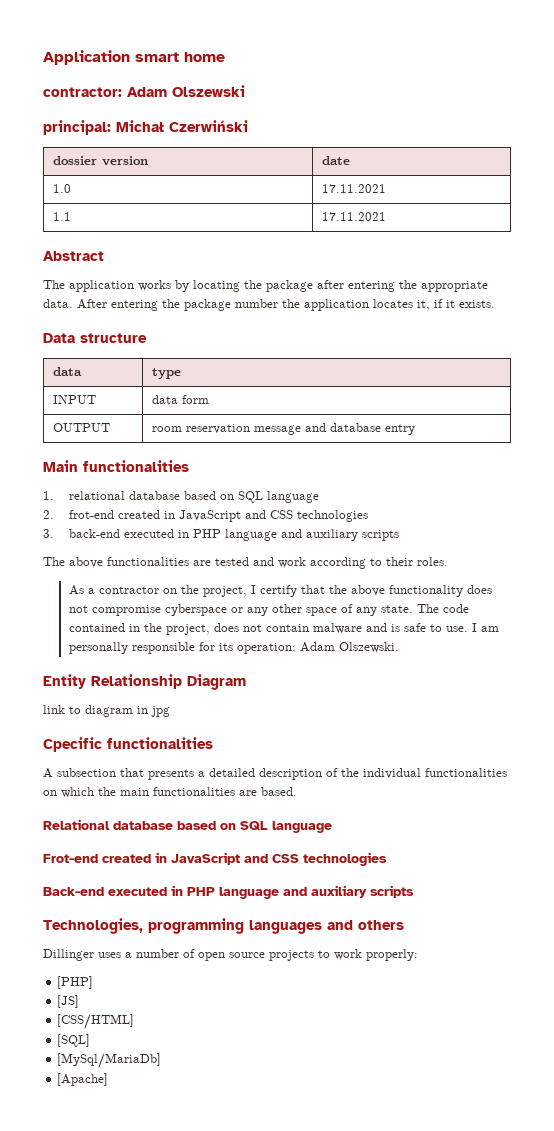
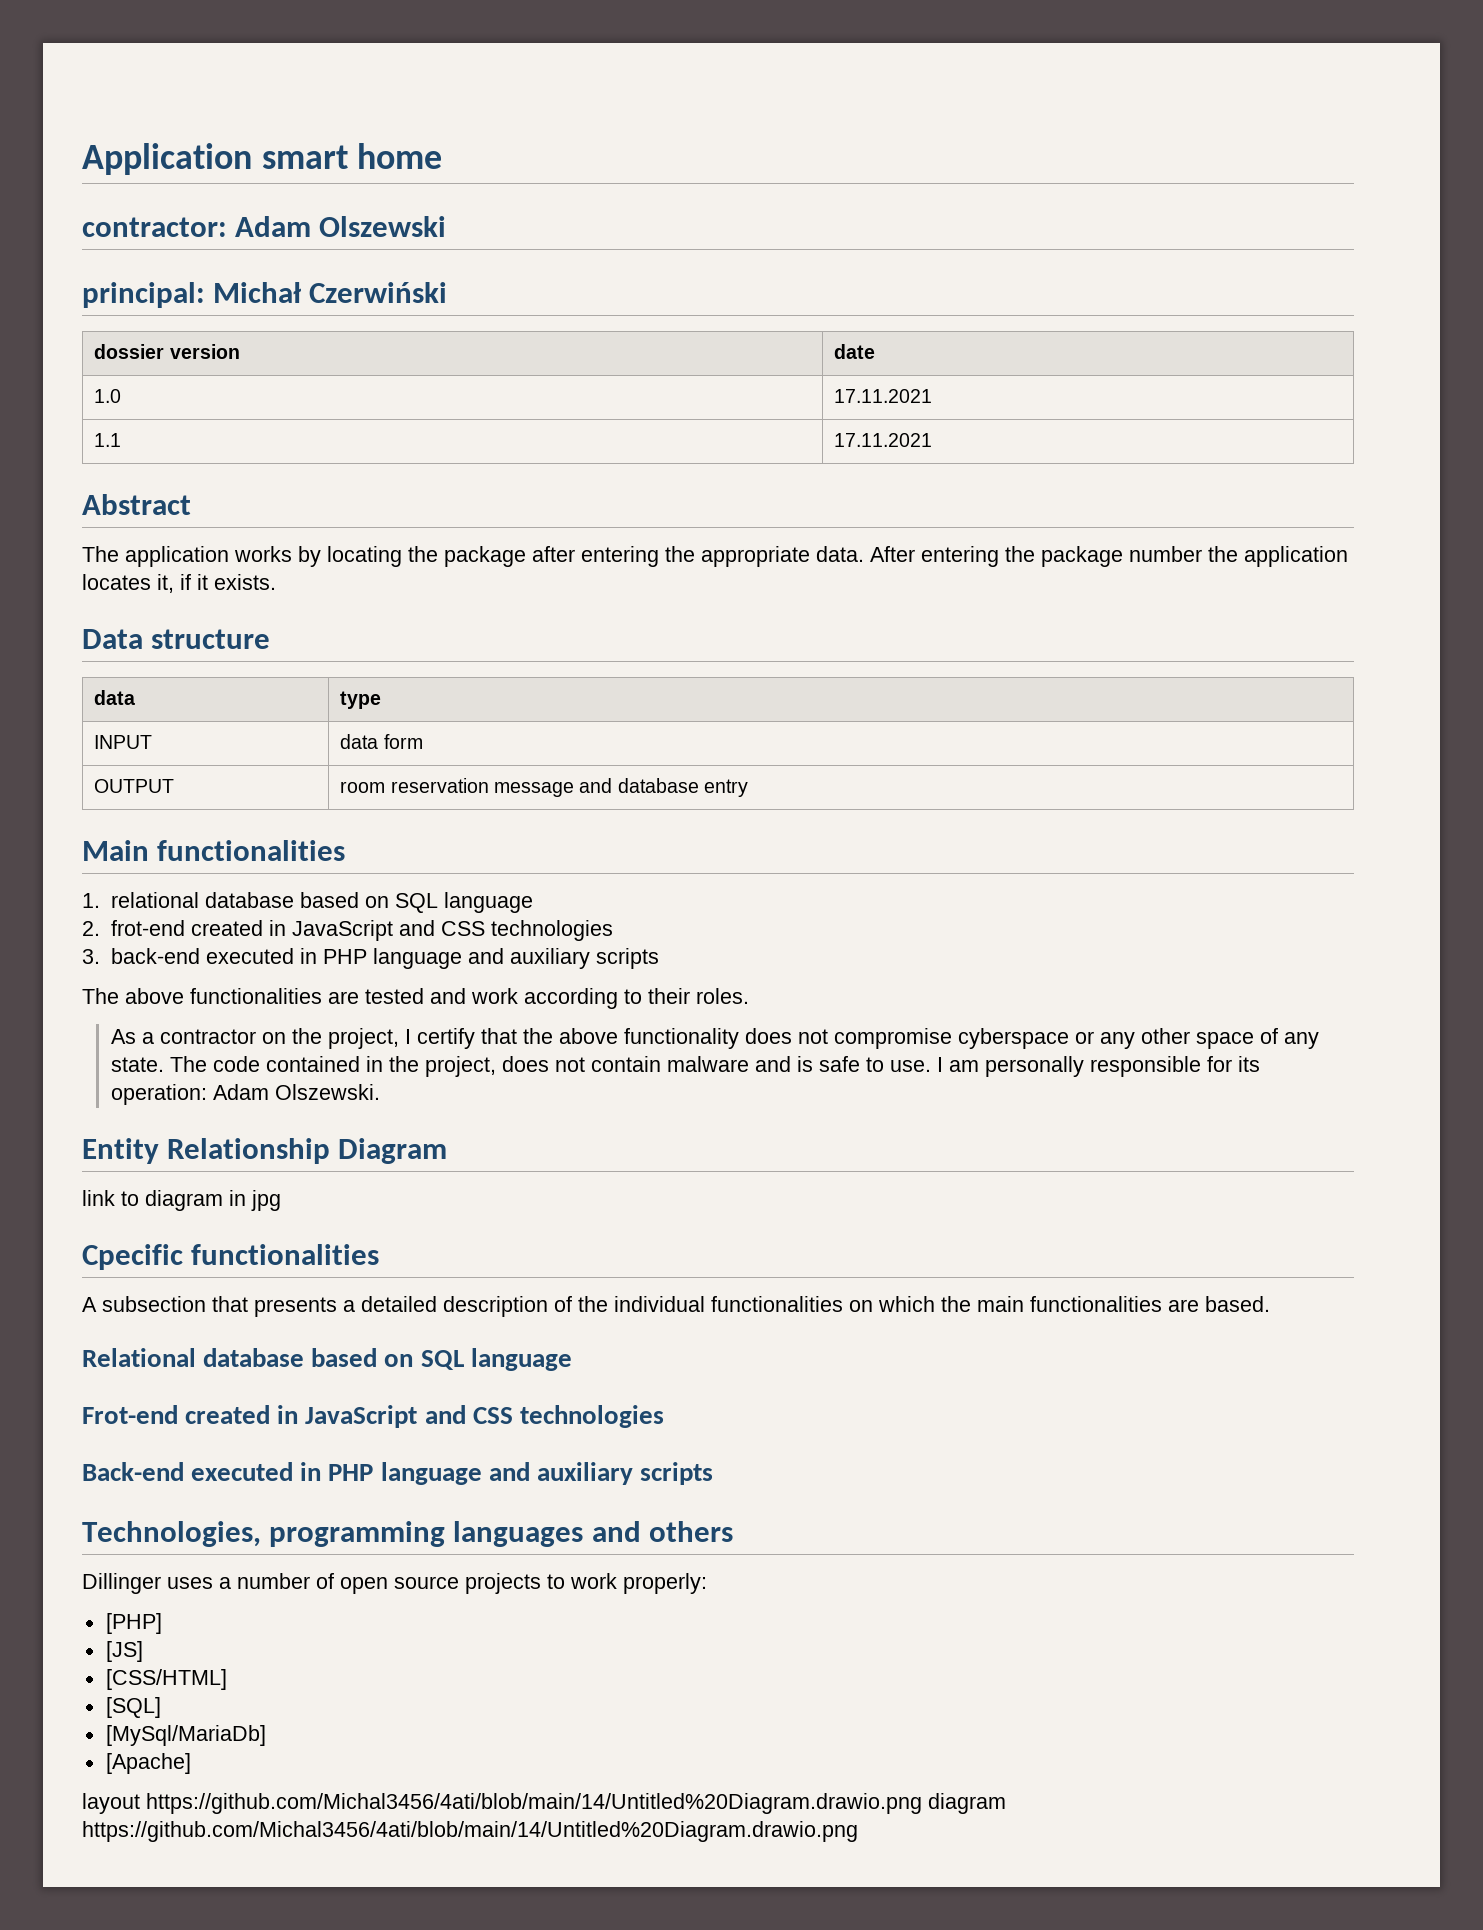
+ layout https://github.com/Michal3456/4ati/blob/main/14/Untitled%20Diagram.drawio.png diagram https://github.com/Michal3456/4ati/blob/main/14/Untitled%20Diagram.drawio.png

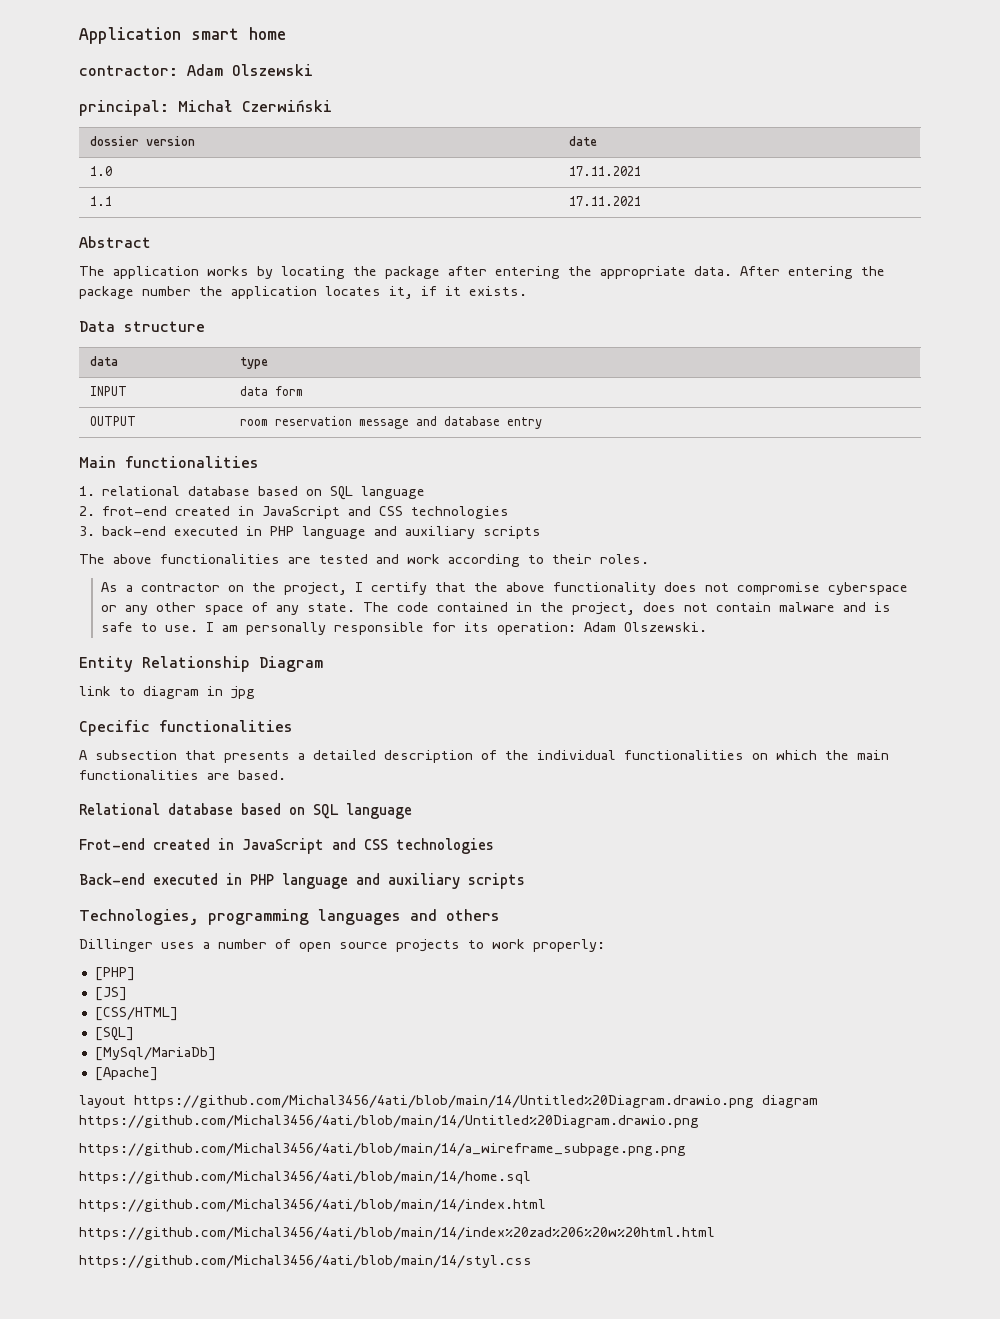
+ https://github.com/Michal3456/4ati/blob/main/14/a_wireframe_subpage.png.png
+ https://github.com/Michal3456/4ati/blob/main/14/home.sql
+ https://github.com/Michal3456/4ati/blob/main/14/index.html
+ https://github.com/Michal3456/4ati/blob/main/14/index%20zad%206%20w%20html.html
+ https://github.com/Michal3456/4ati/blob/main/14/styl.css

